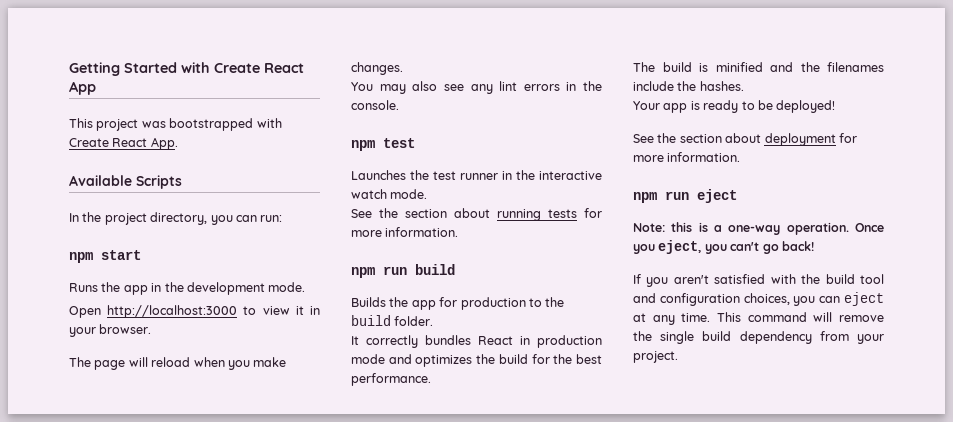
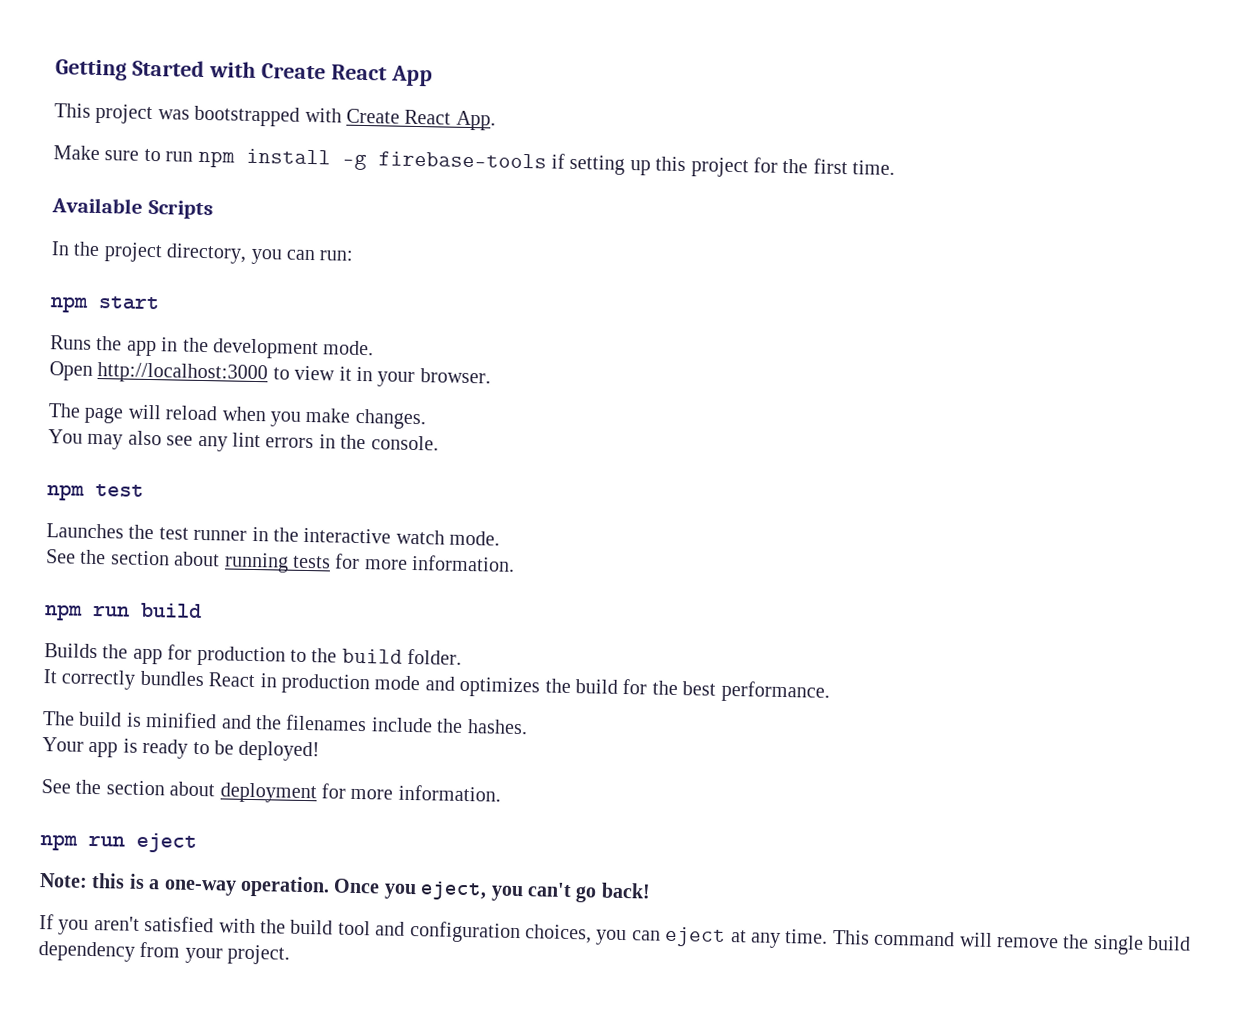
+ Make sure to run npm install -g firebase-tools if setting up this project for the first time.

